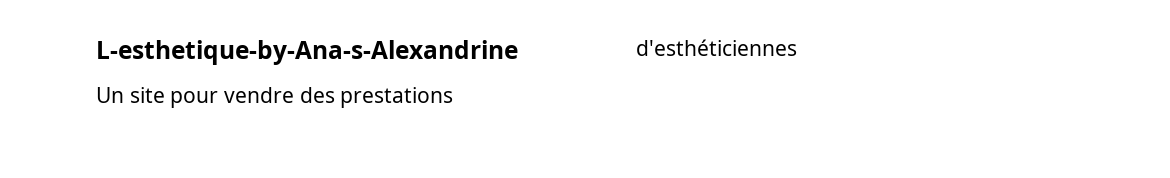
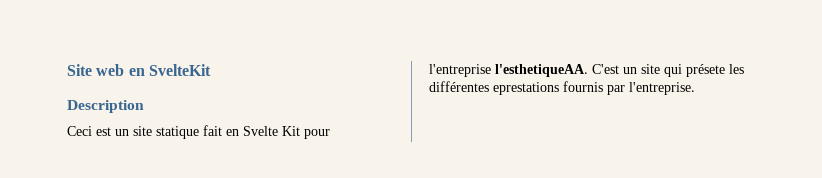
- L-esthetique-by-Ana-s-Alexandrine
- Un site pour vendre des prestations d'esthéticiennes
+ Site web en SvelteKit
+ Description
+ Ceci est un site statique fait en Svelte Kit pour l'entreprise l'esthetiqueAA. C'est un site qui présete les différentes eprestations fournis par l'entreprise.

